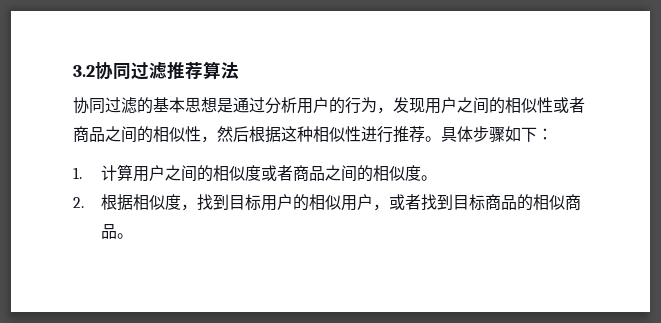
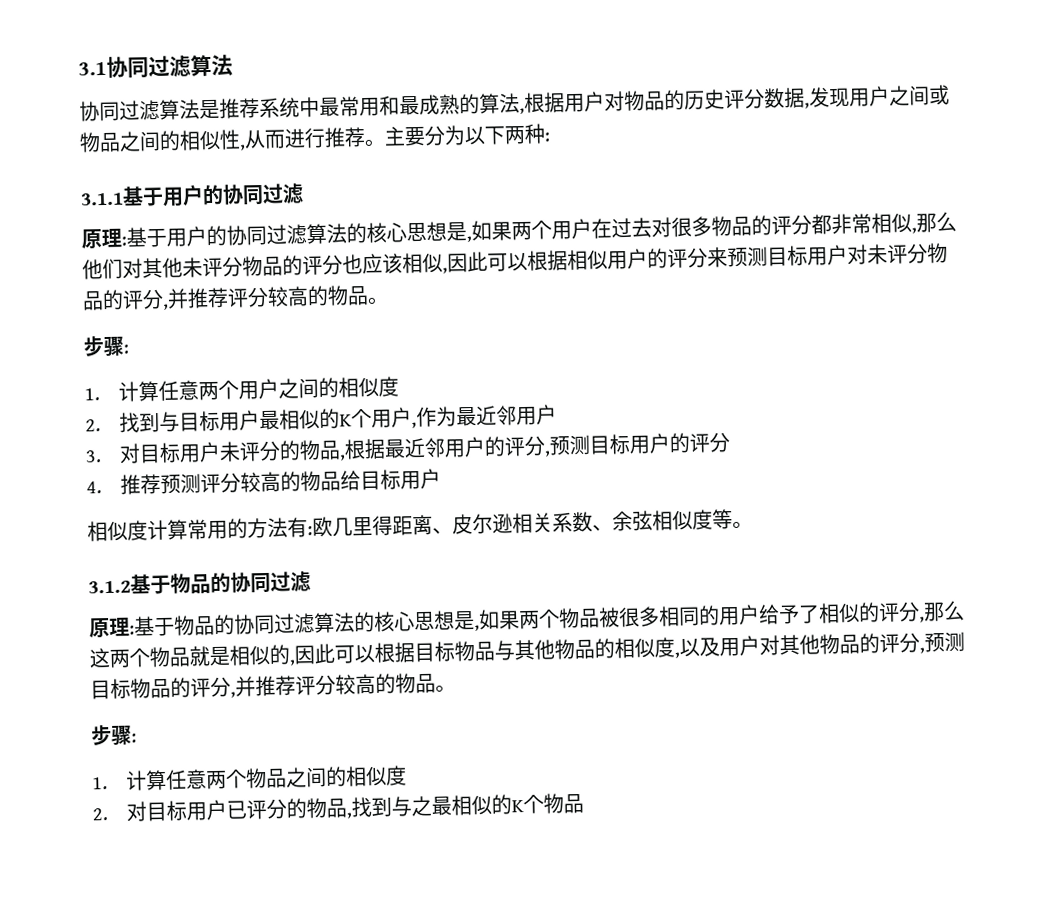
- 3.2协同过滤推荐算法
+ 3.1协同过滤算法
- 协同过滤的基本思想是通过分析用户的行为，发现用户之间的相似性或者商品之间的相似性，然后根据这种相似性进行推荐。具体步骤如下：
- 1.计算用户之间的相似度或者商品之间的相似度。
- 2.根据相似度，找到目标用户的相似用户，或者找到目标商品的相似商品。
+ 协同过滤算法是推荐系统中最常用和最成熟的算法,根据用户对物品的历史评分数据,发现用户之间或物品之间的相似性,从而进行推荐。主要分为以下两种:
+ 3.1.1基于用户的协同过滤
+ 原理:基于用户的协同过滤算法的核心思想是,如果两个用户在过去对很多物品的评分都非常相似,那么他们对其他未评分物品的评分也应该相似,因此可以根据相似用户的评分来预测目标用户对未评分物品的评分,并推荐评分较高的物品。
+ 步骤:
+ 1.计算任意两个用户之间的相似度
+ 2.找到与目标用户最相似的K个用户,作为最近邻用户
+ 3.对目标用户未评分的物品,根据最近邻用户的评分,预测目标用户的评分
+ 4.推荐预测评分较高的物品给目标用户
+ 相似度计算常用的方法有:欧几里得距离、皮尔逊相关系数、余弦相似度等。
+ 3.1.2基于物品的协同过滤
+ 原理:基于物品的协同过滤算法的核心思想是,如果两个物品被很多相同的用户给予了相似的评分,那么这两个物品就是相似的,因此可以根据目标物品与其他物品的相似度,以及用户对其他物品的评分,预测目标物品的评分,并推荐评分较高的物品。
+ 步骤:
+ 1.计算任意两个物品之间的相似度
+ 2.对目标用户已评分的物品,找到与之最相似的K个物品

